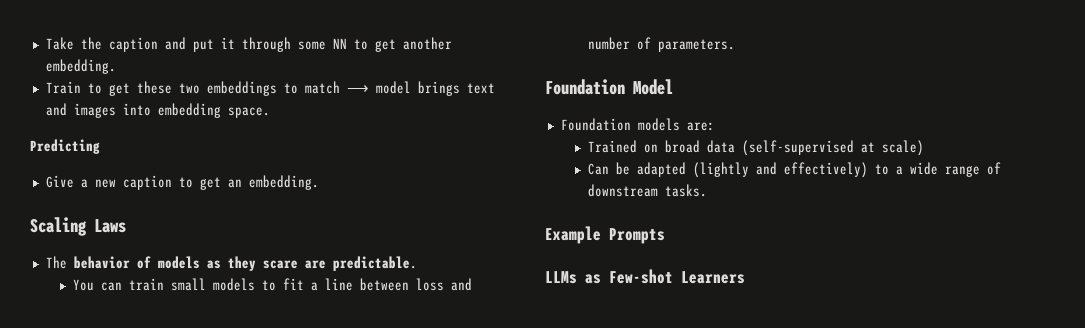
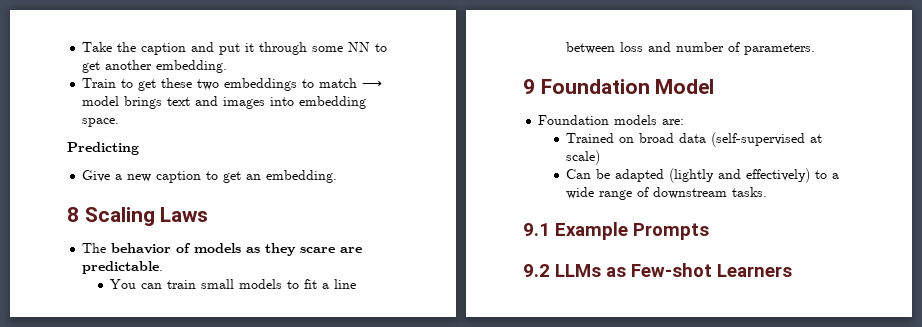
- Scaling Laws
+ 8 Scaling Laws
- Foundation Model
+ 9 Foundation Model
- Example Prompts
+ 9.1 Example Prompts
- LLMs as Few-shot Learners
+ 9.2 LLMs as Few-shot Learners

